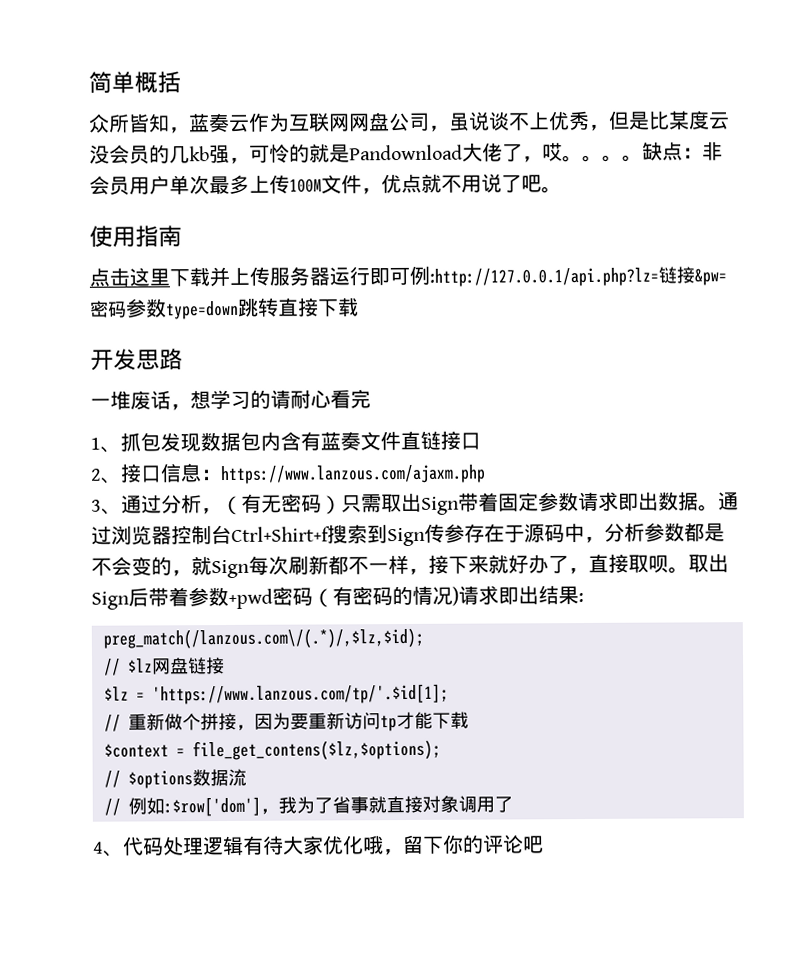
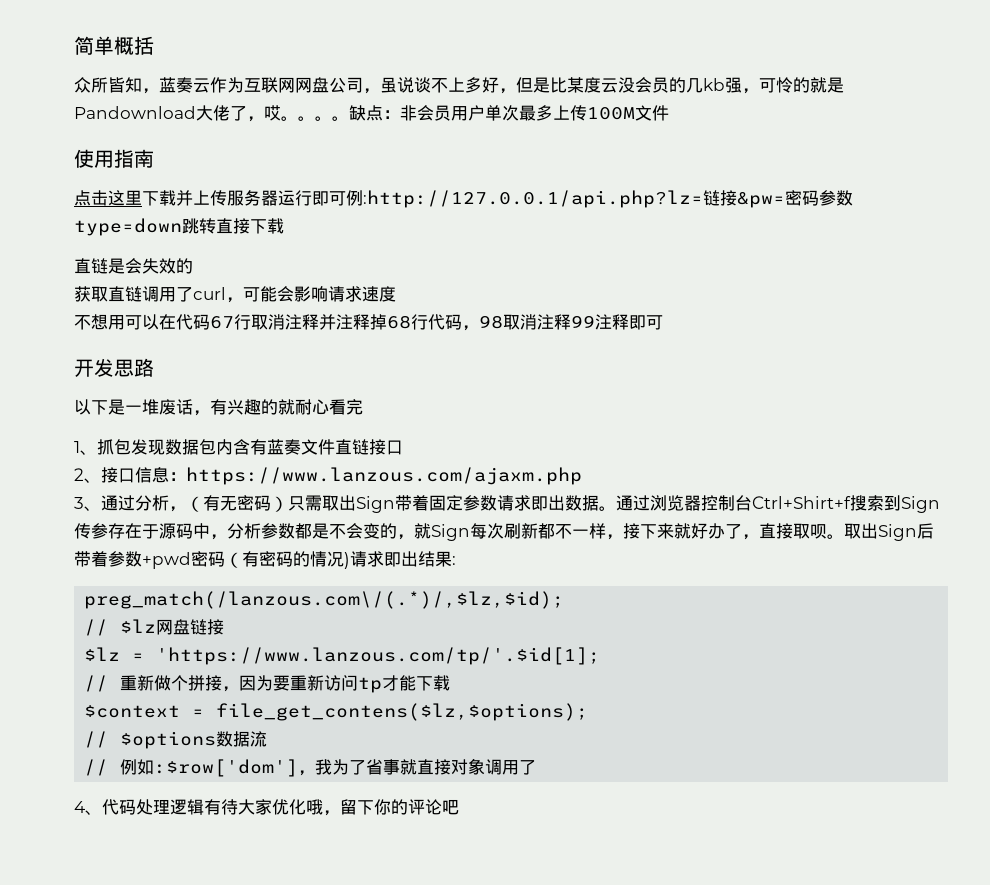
- 众所皆知，蓝奏云作为互联网网盘公司，虽说谈不上优秀，但是比某度云没会员的几kb强，可怜的就是Pandownload大佬了，哎。
+ 众所皆知，蓝奏云作为互联网网盘公司，虽说谈不上多好，但是比某度云没会员的几kb强，可怜的就是Pandownload大佬了，哎。
- 缺点：非会员用户单次最多上传100M文件，优点就不用说了吧。
+ 缺点：非会员用户单次最多上传100M文件
+ 直链是会失效的
+ 获取直链调用了curl，可能会影响请求速度
+ 不想用可以在代码67行取消注释并注释掉68行代码，98取消注释99注释即可
- 一堆废话，想学习的请耐心看完
+ 以下是一堆废话，有兴趣的就耐心看完

